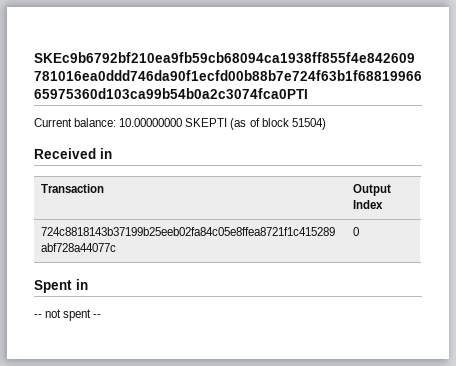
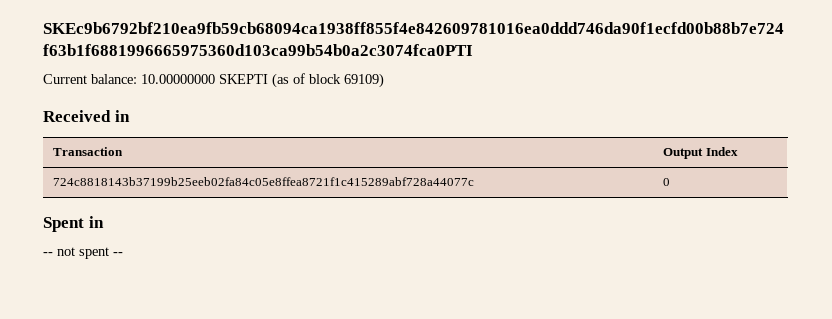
- Current balance: 10.00000000 SKEPTI (as of block 51504)
+ Current balance: 10.00000000 SKEPTI (as of block 69109)

